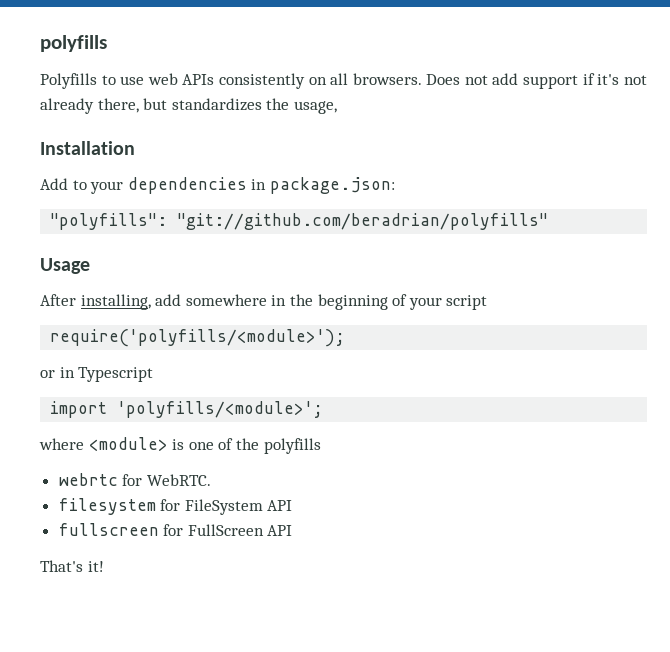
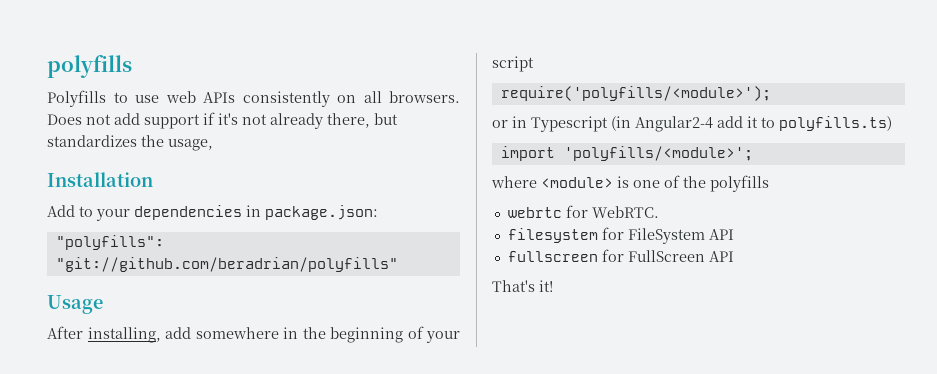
- or in Typescript
+ or in Typescript (in Angular2-4 add it to polyfills.ts)

